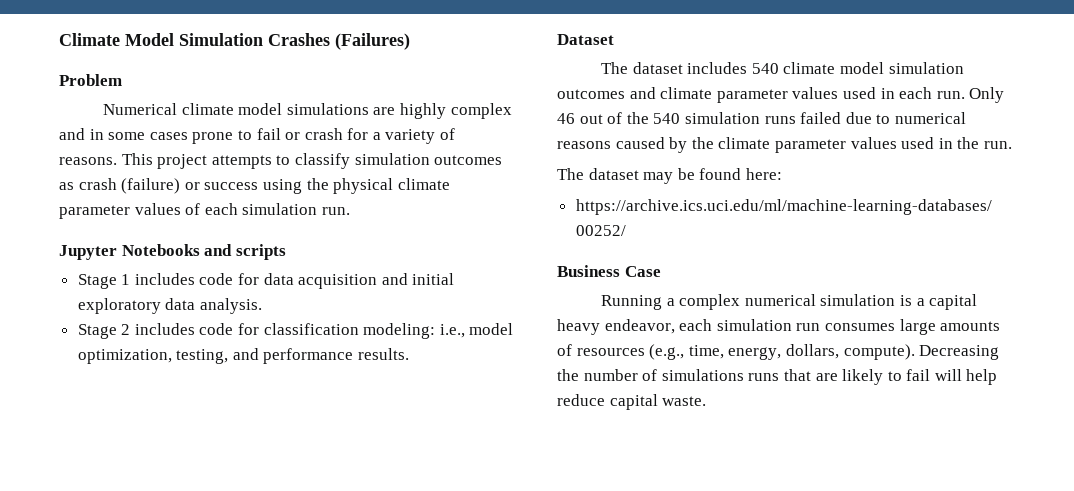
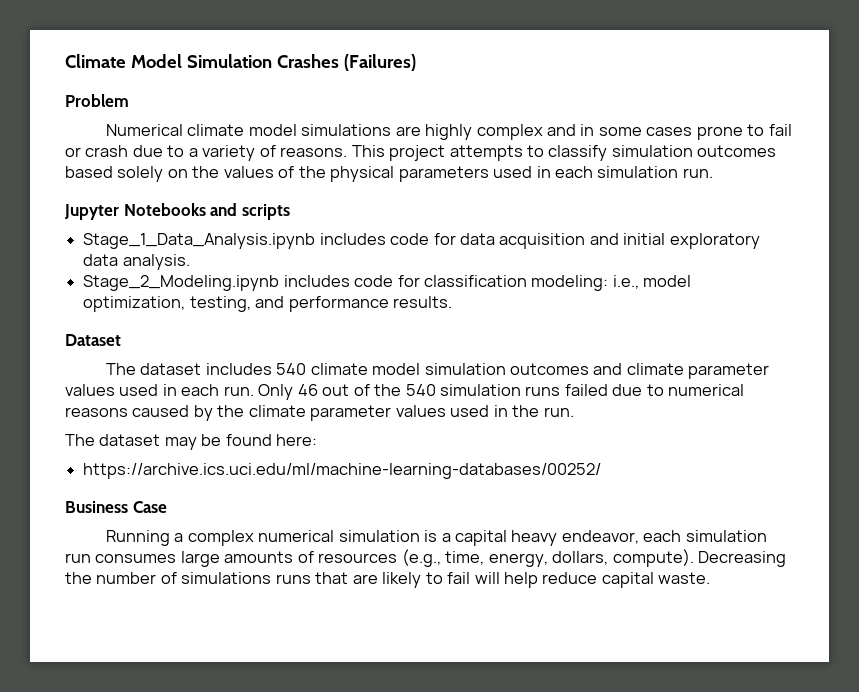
- Numerical climate model simulations are highly complex and in some cases prone to fail or crash for a variety of reasons.
+ Numerical climate model simulations are highly complex and in some cases prone to fail or crash due to a variety of reasons.
- This project attempts to classify simulation outcomes as crash (failure) or success using the physical climate parameter values of each simulation run.
+ This project attempts to classify simulation outcomes based solely on the values of the physical parameters used in each simulation run.
- Stage 1 includes code for data acquisition and initial exploratory data analysis.
+ Stage_1_Data_Analysis.ipynb includes code for data acquisition and initial exploratory data analysis.
- Stage 2 includes code for classification modeling: i.e., model optimization, testing, and performance results.
+ Stage_2_Modeling.ipynb includes code for classification modeling: i.e., model optimization, testing, and performance results.

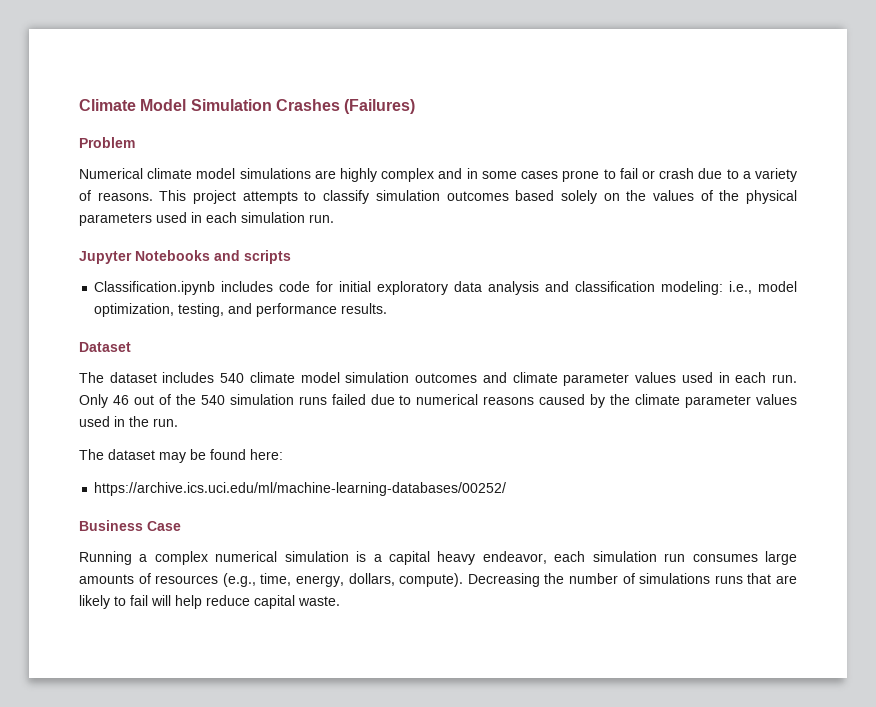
- Stage_1_Data_Analysis.ipynb includes code for data acquisition and initial exploratory data analysis.
- Stage_2_Modeling.ipynb includes code for classification modeling: i.e., model optimization, testing, and performance results.
+ Classification.ipynb includes code for initial exploratory data analysis and classification modeling: i.e., model optimization, testing, and performance results.

